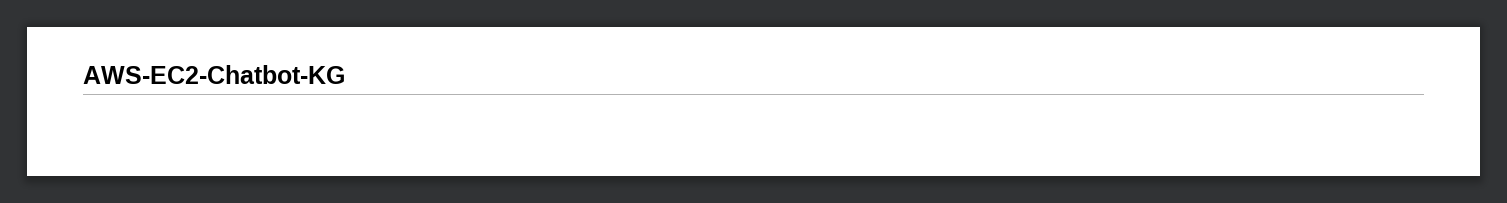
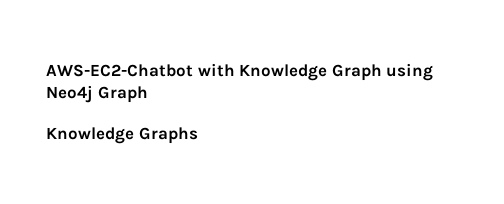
- AWS-EC2-Chatbot-KG
+ AWS-EC2-Chatbot with Knowledge Graph using Neo4j Graph
+ Knowledge Graphs

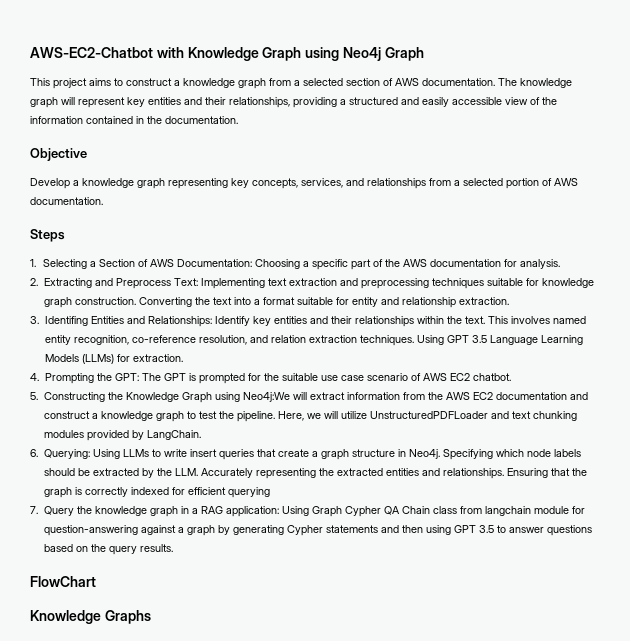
+ This project aims to construct a knowledge graph from a selected section of AWS documentation. The knowledge graph will represent key entities and their relationships, providing a structured and easily accessible view of the information contained in the documentation.
+ Objective
+ Develop a knowledge graph representing key concepts, services, and relationships from a selected portion of AWS documentation.
+ Steps
+ 1. Selecting a Section of AWS Documentation: Choosing a specific part of the AWS documentation for analysis.
+ 2. Extracting and Preprocess Text: Implementing text extraction and preprocessing techniques suitable for knowledge graph construction. Converting the text into a format suitable for entity and relationship extraction.
+ 3. Identifing Entities and Relationships: Identify key entities and their relationships within the text. This involves named entity recognition, co-reference resolution, and relation extraction techniques. Using GPT 3.5 Language Learning Models (LLMs) for extraction.
+ 4. Prompting the GPT: The GPT is prompted for the suitable use case scenario of AWS EC2 chatbot.
+ 5. Constructing the Knowledge Graph using Neo4j:We will extract information from the AWS EC2 documentation and construct a knowledge graph to test the pipeline. Here, we will utilize UnstructuredPDFLoader and text chunking modules provided by LangChain.
+ 6. Querying: Using LLMs to write insert queries that create a graph structure in Neo4j. Specifying which node labels should be extracted by the LLM. Accurately representing the extracted entities and relationships. Ensuring that the graph is correctly indexed for efficient querying
+ 7. Query the knowledge graph in a RAG application: Using Graph Cypher QA Chain class from langchain module for question-answering against a graph by generating Cypher statements and then using GPT 3.5 to answer questions based on the query results.
+ FlowChart

